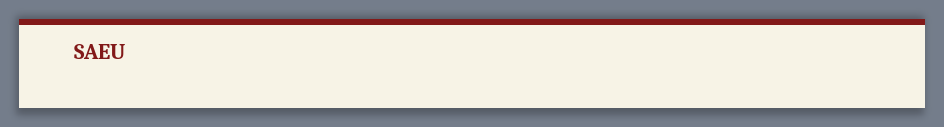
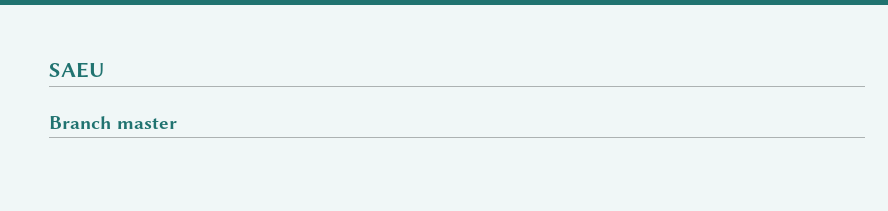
+ Branch master

